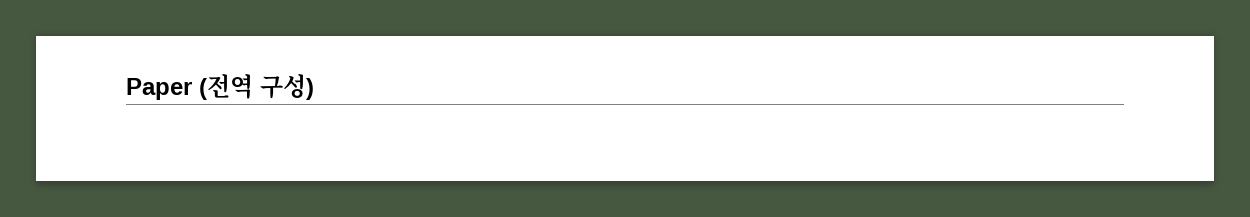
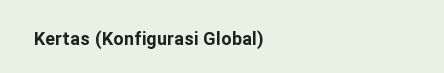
- Paper (전역 구성)
+ Kertas (Konfigurasi Global)

